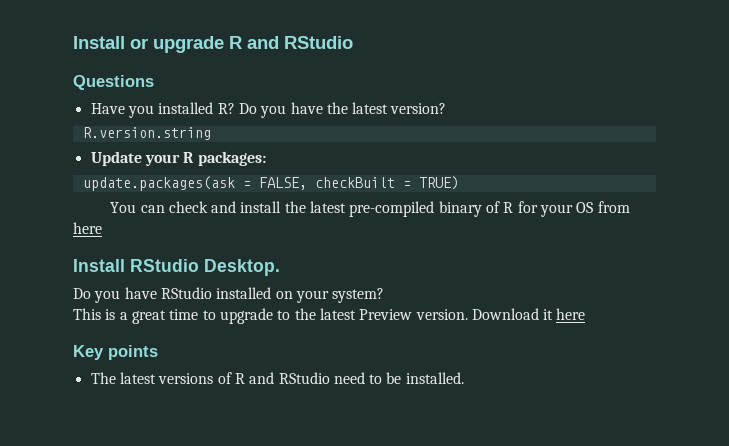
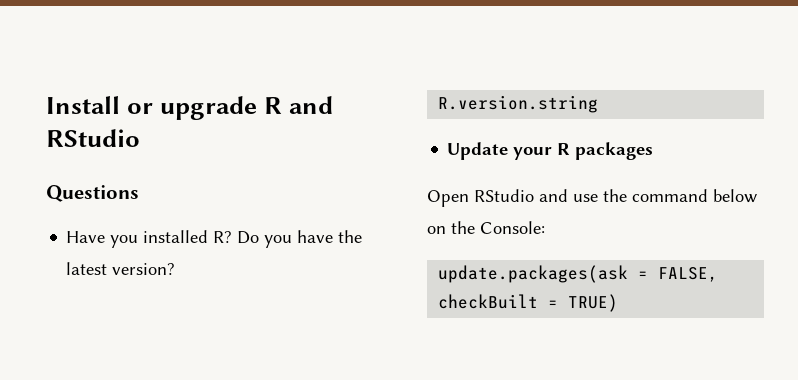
- Update your R packages:
+ Update your R packages
+ Open RStudio and use the command below on the Console:
- You can check and install the latest pre-compiled binary of R for your OS from here
- Install RStudio Desktop.
- Do you have RStudio installed on your system?
- This is a great time to upgrade to the latest Preview version. Download it here
- Key points
- The latest versions of R and RStudio need to be installed.

